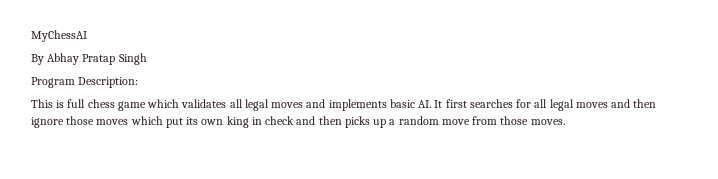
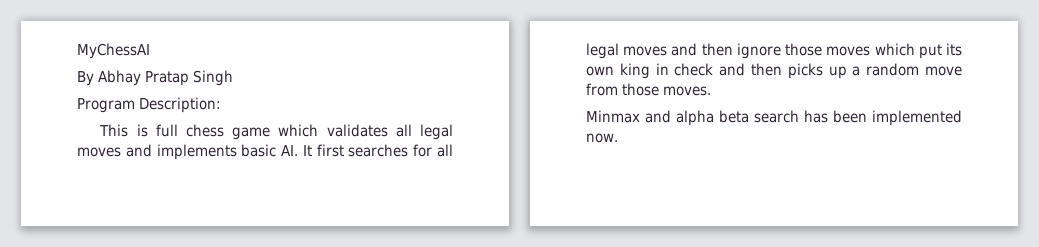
+ Minmax and alpha beta search has been implemented now.

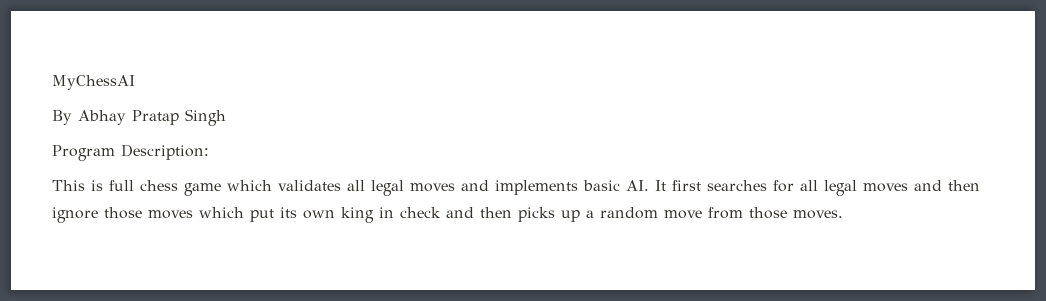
- Minmax and alpha beta search has been implemented now.

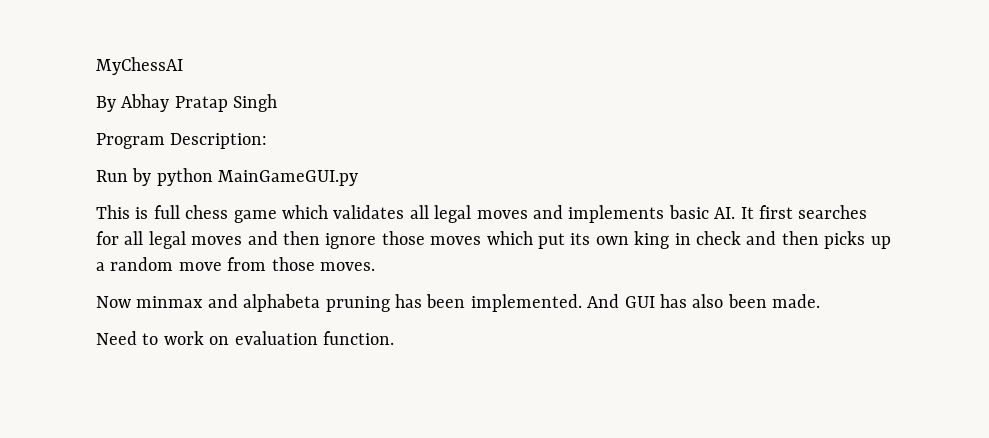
+ Run by python MainGameGUI.py
+ Now minmax and alphabeta pruning has been implemented. And GUI has also been made.
+ Need to work on evaluation function.

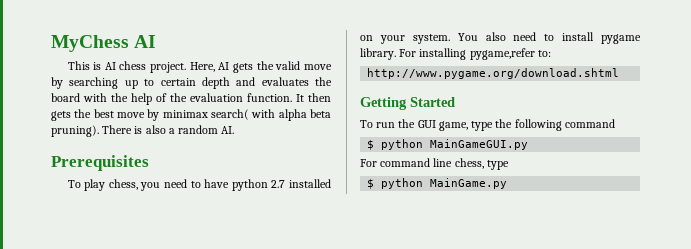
- MyChessAI
- By Abhay Pratap Singh
- Program Description:
- Run by python MainGameGUI.py
- This is full chess game which validates all legal moves and implements basic AI. It first searches for all legal moves and then ignore those moves which put its own king in check and then picks up a random move from those moves.
- Now minmax and alphabeta pruning has been implemented. And GUI has also been made.
- Need to work on evaluation function.
+ MyChess AI
+ This is AI chess project. Here, AI gets the valid move by searching up to certain depth and evaluates the board with the help of the evaluation function. It then gets the best move by minimax search( with alpha beta pruning). There is also a random AI.
+ Prerequisites
+ To play chess, you need to have python 2.7 installed on your system. You also need to install pygame library. For installing pygame,refer to:
+ http://www.pygame.org/download.shtml
+ Getting Started
+ To run the GUI game, type the following command
+ $ python MainGameGUI.py
+ For command line chess, type
+ $ python MainGame.py

